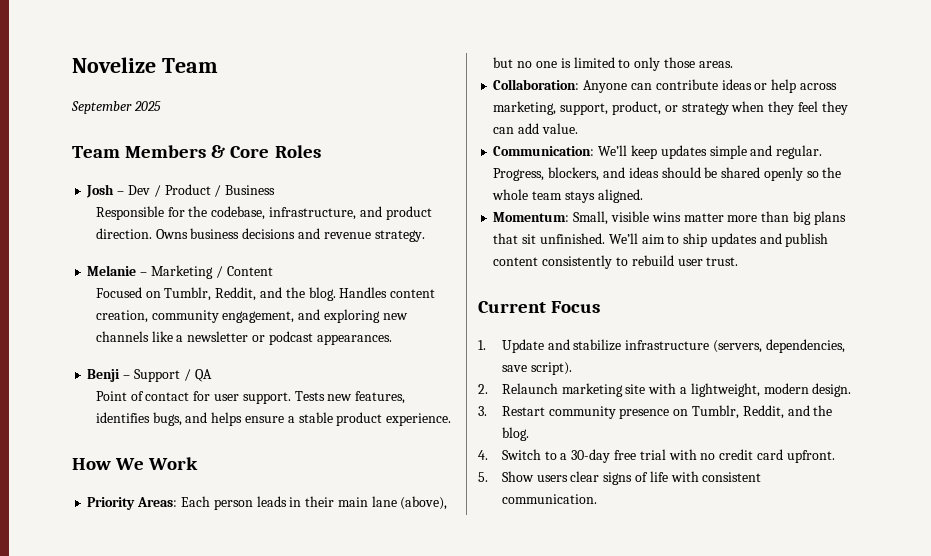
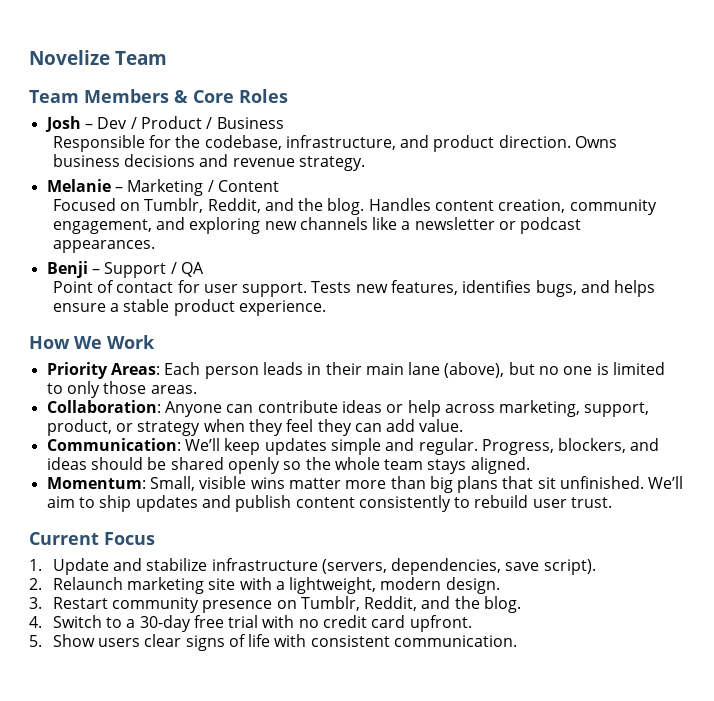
- September 2025

